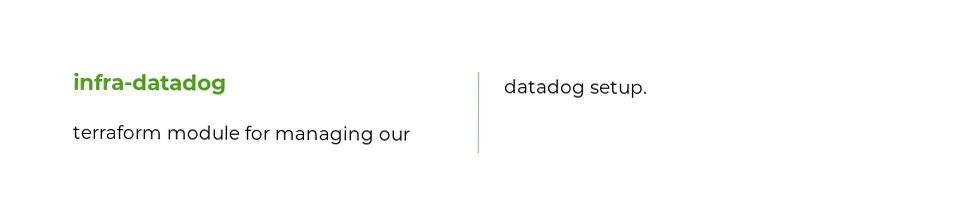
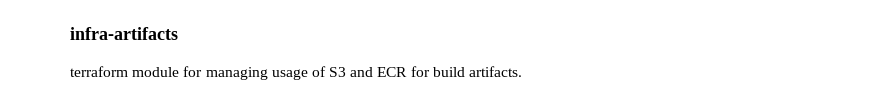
- infra-datadog
+ infra-artifacts
- terraform module for managing our datadog setup.
+ terraform module for managing usage of S3 and ECR for build artifacts.

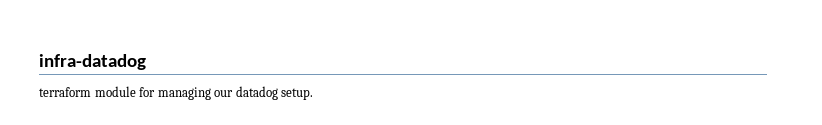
- infra-artifacts
+ infra-datadog
- terraform module for managing usage of S3 and ECR for build artifacts.
+ terraform module for managing our datadog setup.

